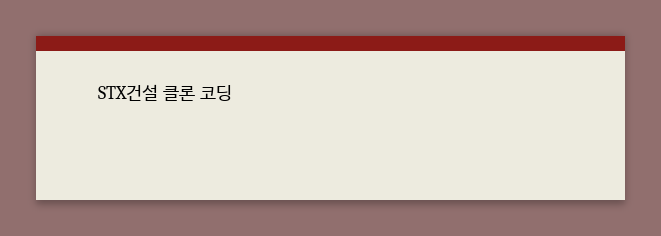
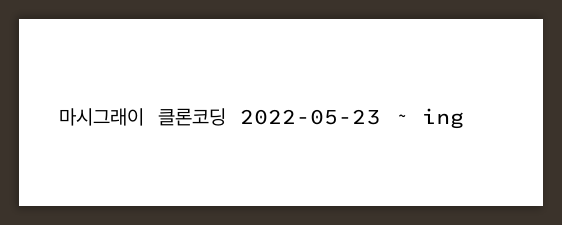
- STX건설 클론 코딩
+ 마시그래이 클론코딩 2022-05-23 ~ ing

